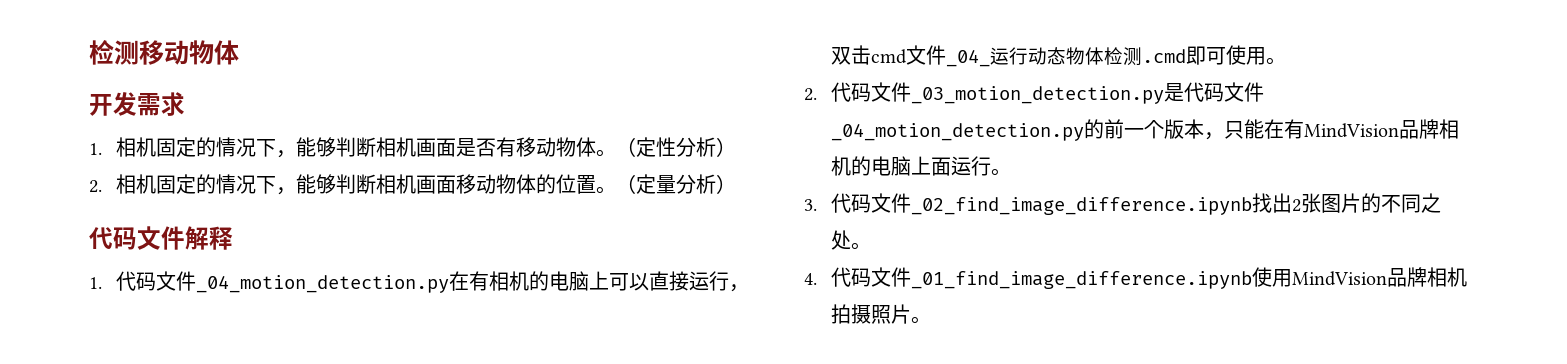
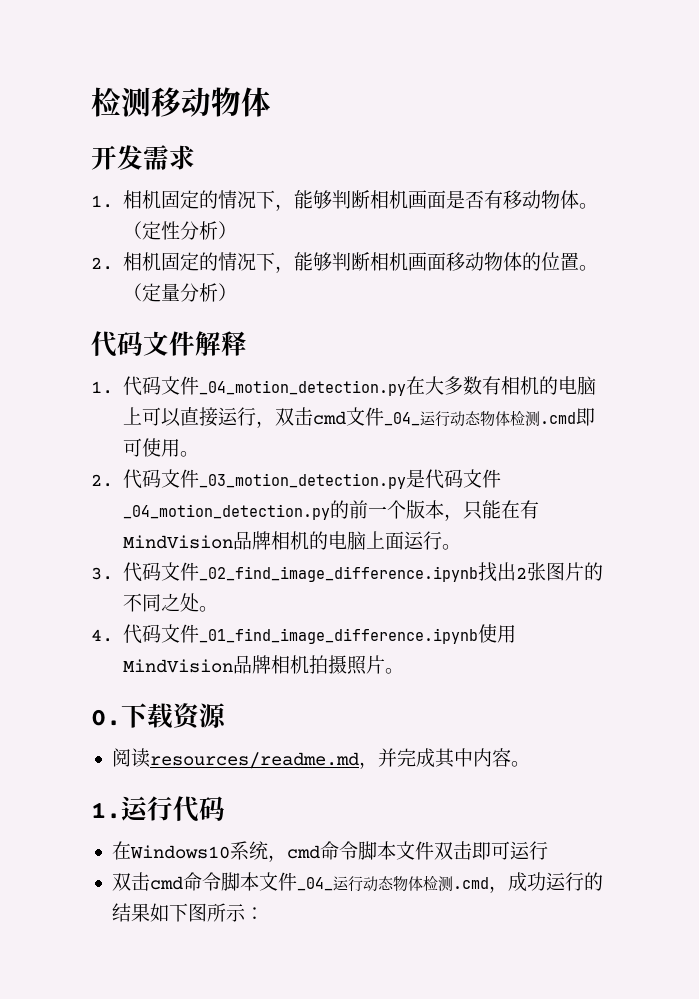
- 1.代码文件_04_motion_detection.py在有相机的电脑上可以直接运行，双击cmd文件_04_运行动态物体检测.cmd即可使用。
+ 1.代码文件_04_motion_detection.py在大多数有相机的电脑上可以直接运行，双击cmd文件_04_运行动态物体检测.cmd即可使用。
+ 0.下载资源
+ 阅读resources/readme.md，并完成其中内容。
+ 1.运行代码
+ 在Windows10系统，cmd命令脚本文件双击即可运行
+ 双击cmd命令脚本文件_04_运行动态物体检测.cmd，成功运行的结果如下图所示：

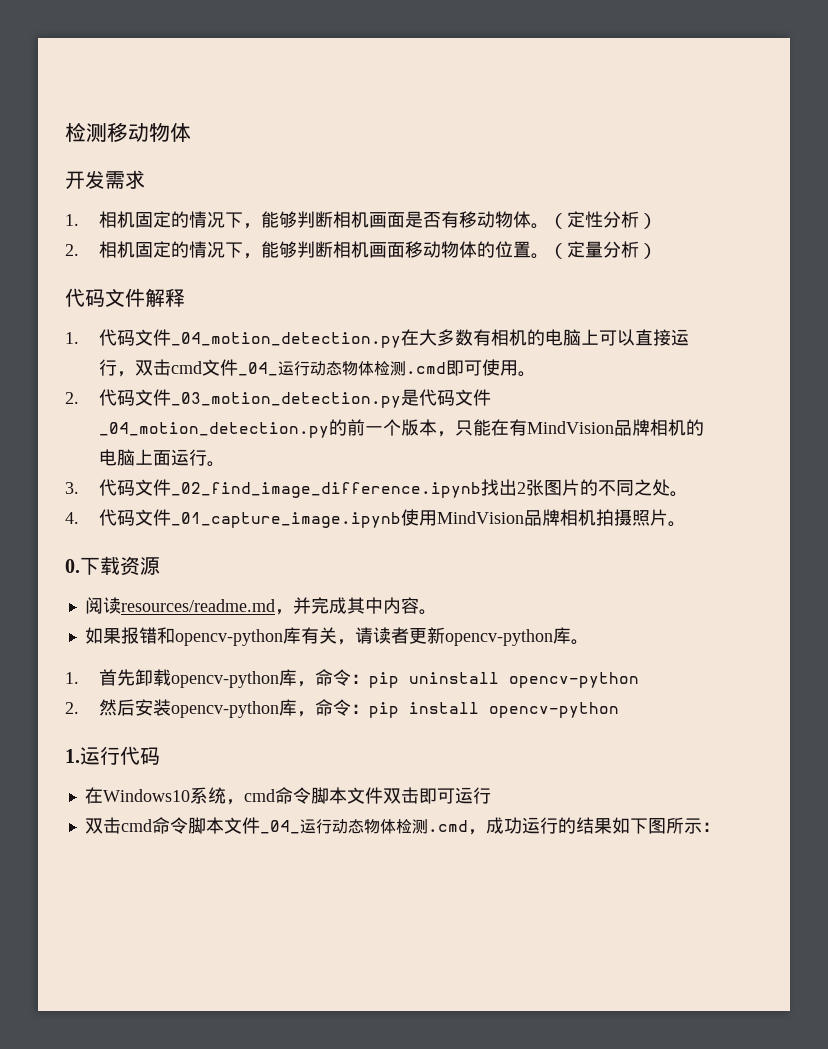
- 4.代码文件_01_find_image_difference.ipynb使用MindVision品牌相机拍摄照片。
+ 4.代码文件_01_capture_image.ipynb使用MindVision品牌相机拍摄照片。
+ 如果报错和opencv-python库有关，请读者更新opencv-python库。
+ 1.首先卸载opencv-python库，命令：pip uninstall opencv-python
+ 2.然后安装opencv-python库，命令：pip install opencv-python

